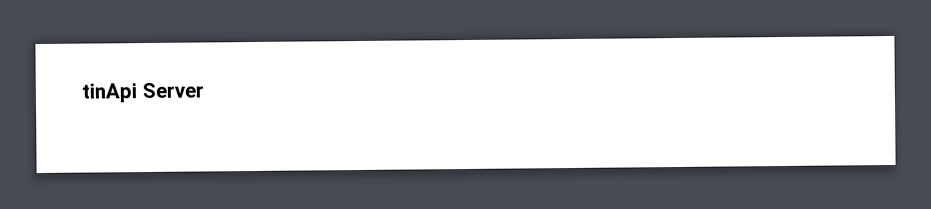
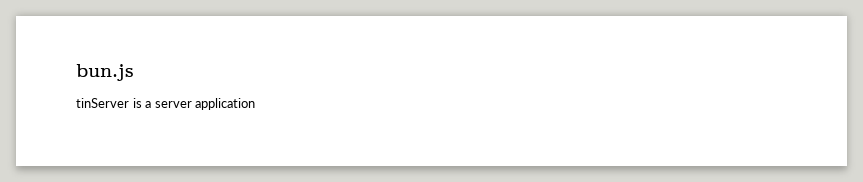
- tinApi Server
+ bun.js
+ tinServer is a server application

